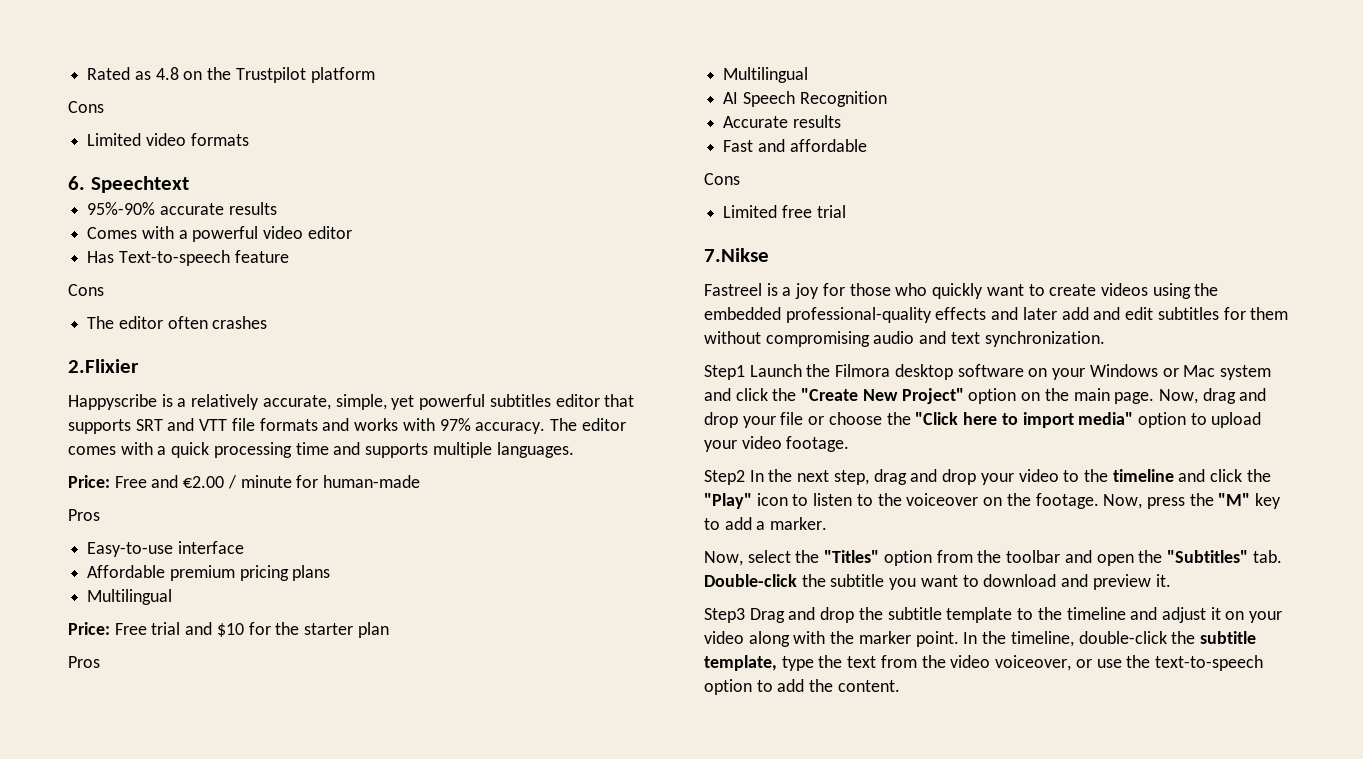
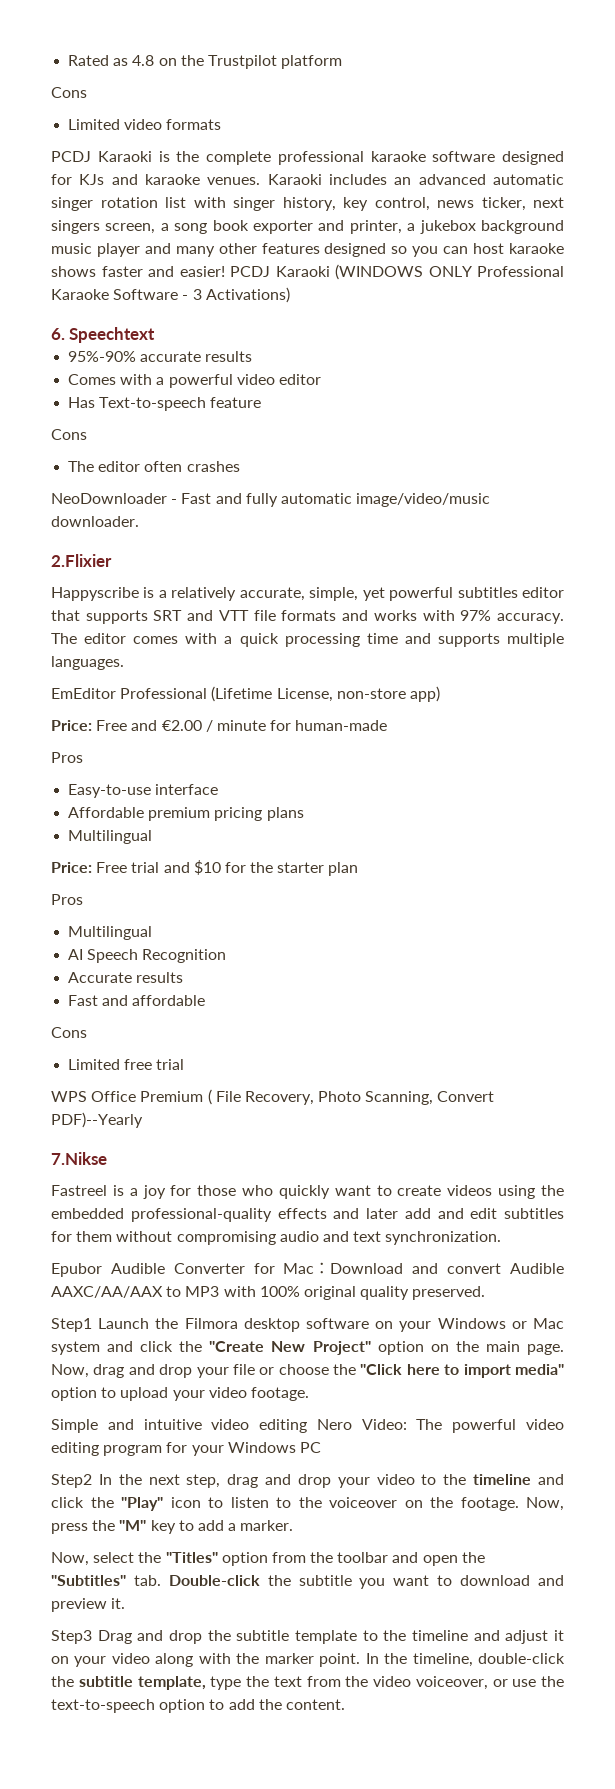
+ PCDJ Karaoki is the complete professional karaoke software designed for KJs and karaoke venues. Karaoki includes an advanced automatic singer rotation list with singer history, key control, news ticker, next singers screen, a song book exporter and printer, a jukebox background music player and many other features designed so you can host karaoke shows faster and easier! PCDJ Karaoki (WINDOWS ONLY Professional Karaoke Software - 3 Activations)
+ NeoDownloader - Fast and fully automatic image/video/music downloader.
+ EmEditor Professional (Lifetime License, non-store app)
+ WPS Office Premium ( File Recovery, Photo Scanning, Convert PDF)--Yearly
+ Epubor Audible Converter for Mac：Download and convert Audible AAXC/AA/AAX to MP3 with 100% original quality preserved.
+ Simple and intuitive video editing Nero Video: The powerful video editing program for your Windows PC

